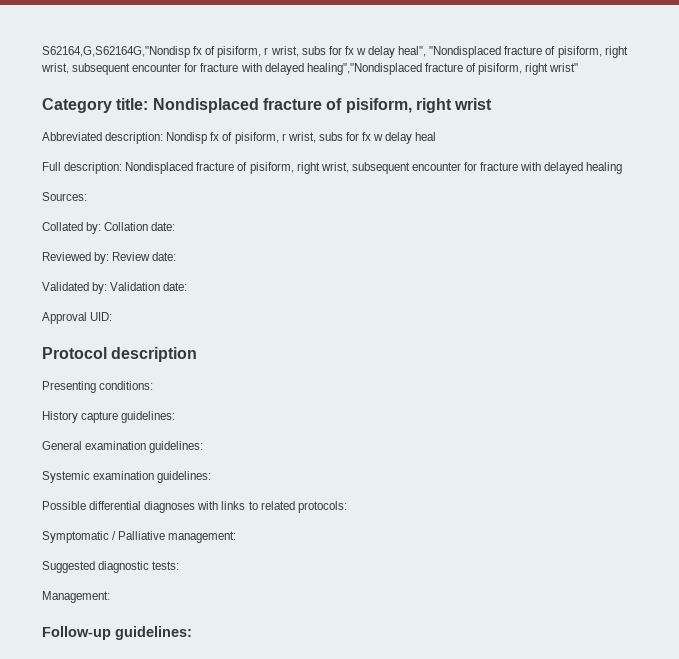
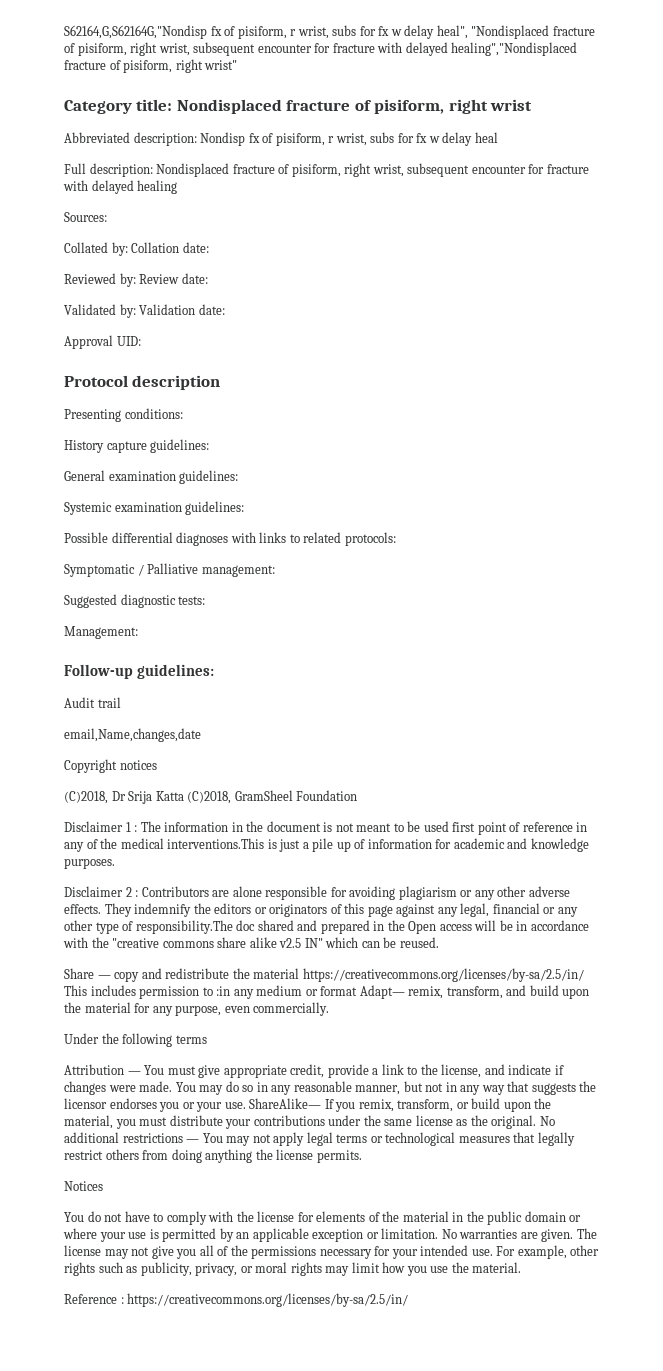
+ Audit trail
+ email,Name,changes,date
+ Copyright notices
+ (C)2018, Dr Srija Katta (C)2018, GramSheel Foundation
+ Disclaimer 1 : The information in the document is not meant to be used first point of reference in any of the medical interventions.This is just a pile up of information for academic and knowledge purposes.
+ Disclaimer 2 : Contributors are alone responsible for avoiding plagiarism or any other adverse effects. They indemnify the editors or originators of this page against any legal, financial or any other type of responsibility.The doc shared and prepared in the Open access will be in accordance with the "creative commons share alike v2.5 IN" which can be reused.
+ Share — copy and redistribute the material https://creativecommons.org/licenses/by-sa/2.5/in/ This includes permission to :in any medium or format Adapt— remix, transform, and build upon the material for any purpose, even commercially.
+ Under the following terms
+ Attribution — You must give appropriate credit, provide a link to the license, and indicate if changes were made. You may do so in any reasonable manner, but not in any way that suggests the licensor endorses you or your use. ShareAlike— If you remix, transform, or build upon the material, you must distribute your contributions under the same license as the original. No additional restrictions — You may not apply legal terms or technological measures that legally restrict others from doing anything the license permits.
+ Notices
+ You do not have to comply with the license for elements of the material in the public domain or where your use is permitted by an applicable exception or limitation. No warranties are given. The license may not give you all of the permissions necessary for your intended use. For example, other rights such as publicity, privacy, or moral rights may limit how you use the material.
+ Reference : https://creativecommons.org/licenses/by-sa/2.5/in/

